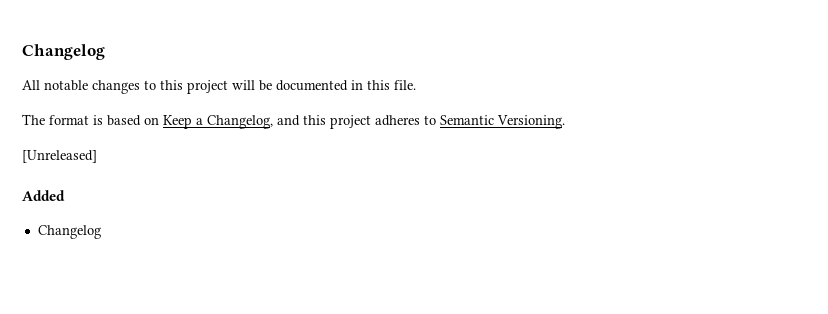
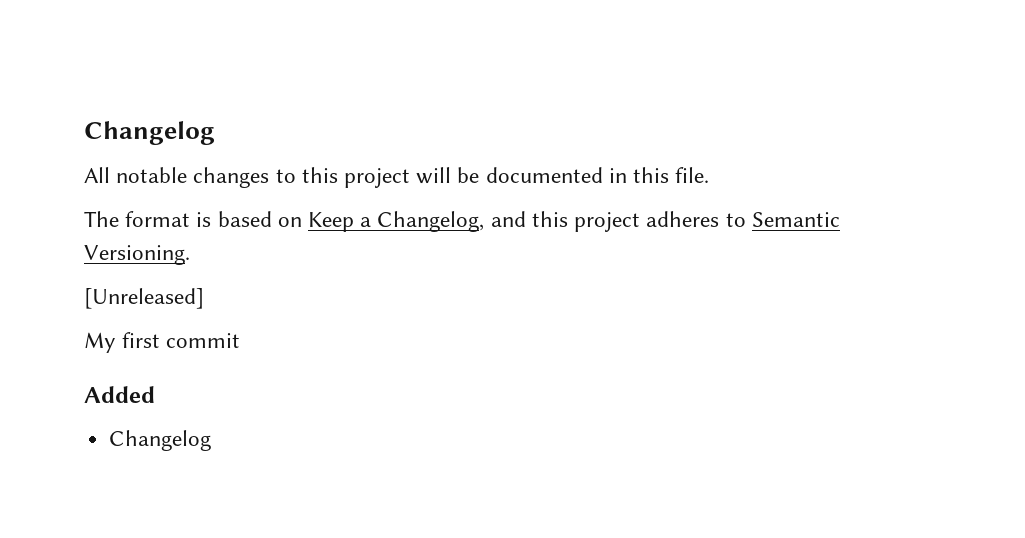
+ My first commit

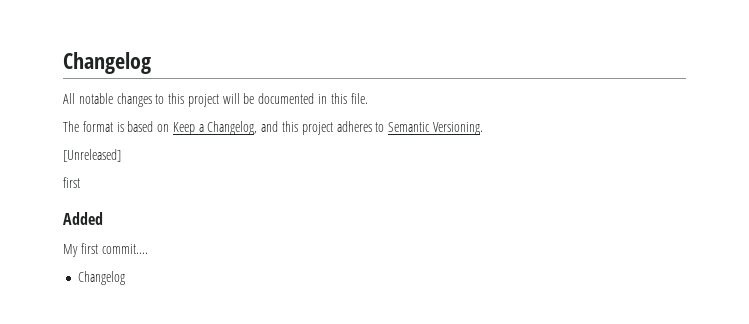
  [Unreleased]
- My first commit
+ first
+ My first commit....

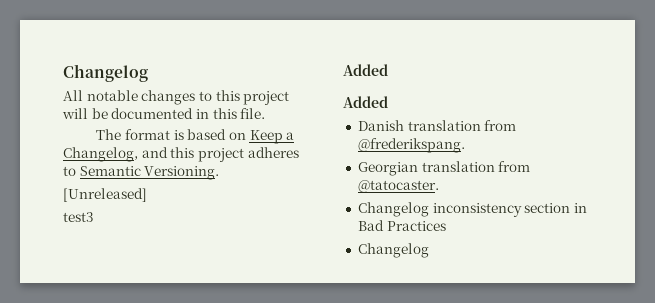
  [Unreleased]
- first
+ test3
  Added
- My first commit....
+ Added
+ Danish translation from @frederikspang.
+ Georgian translation from @tatocaster.
+ Changelog inconsistency section in Bad Practices

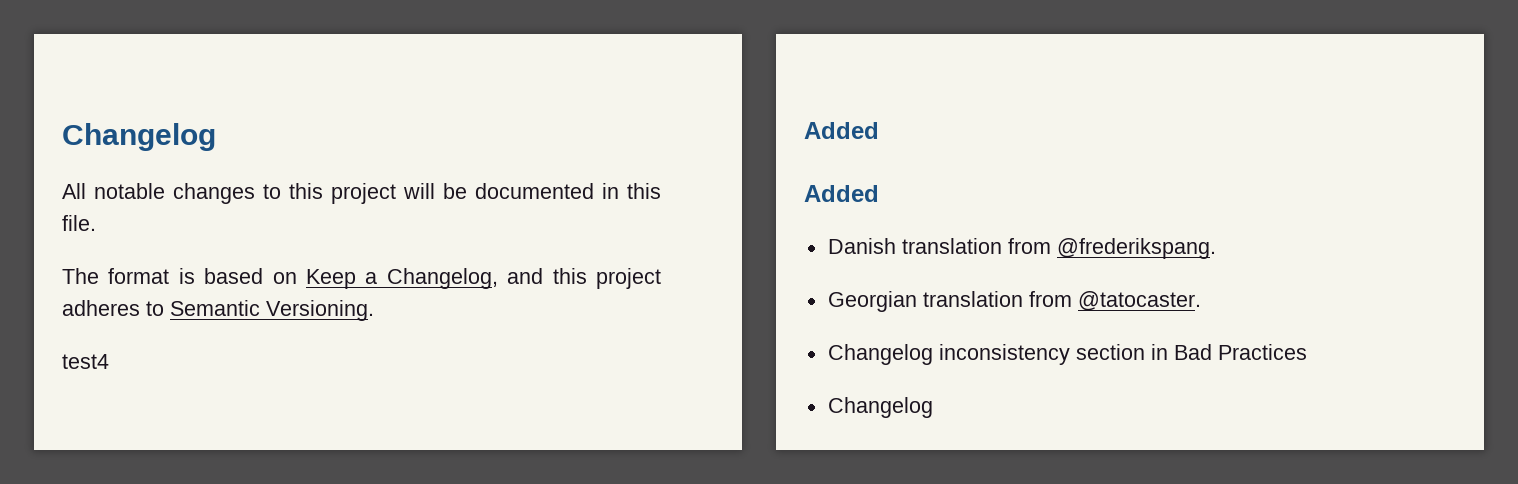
- [Unreleased]
- test3
+ test4

